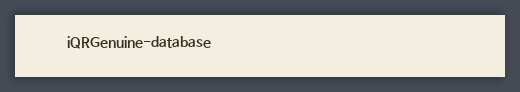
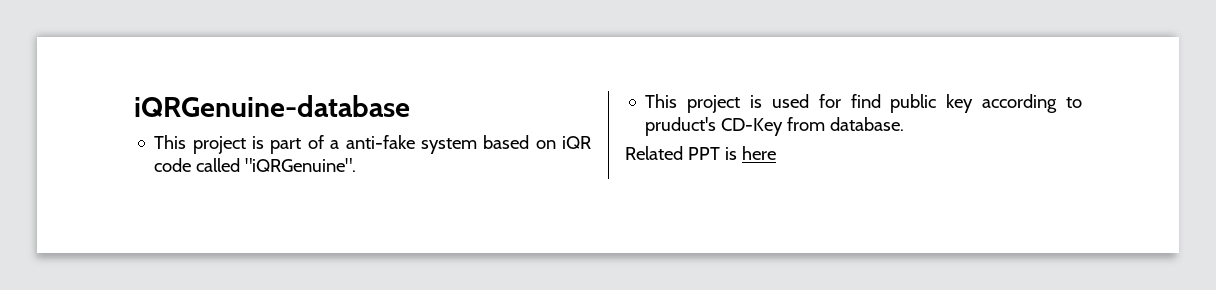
+ This project is part of a anti-fake system based on iQR code called "iQRGenuine".
+ This project is used for find public key according to pruduct's CD-Key from database.
+ Related PPT is here

